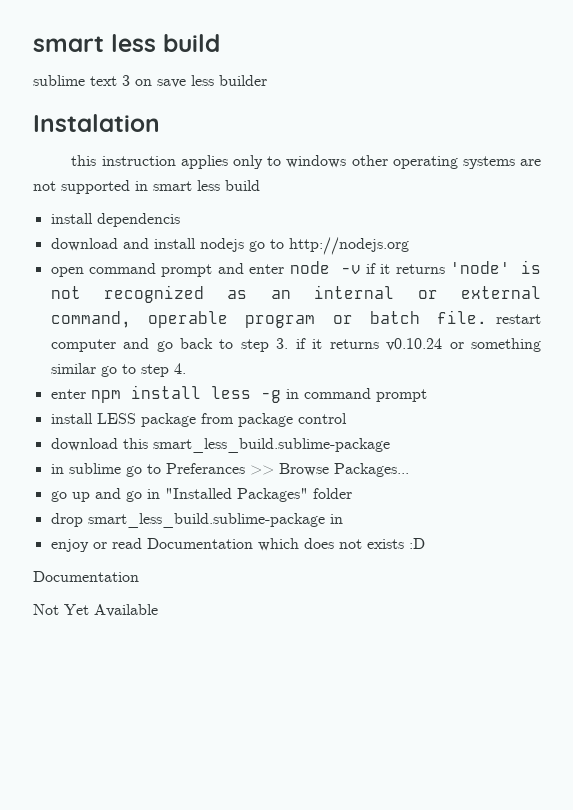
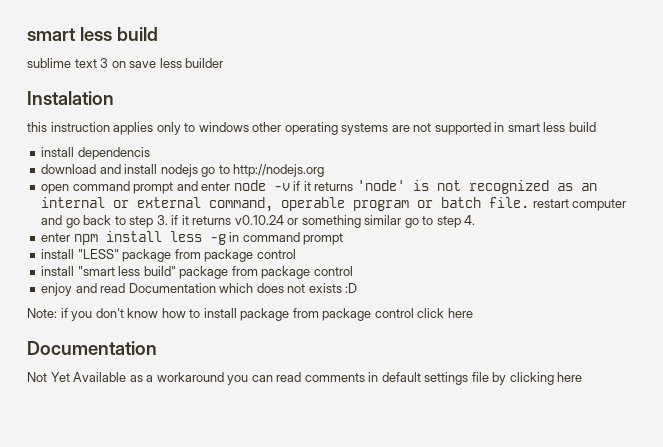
- install LESS package from package control
- download this smart_less_build.sublime-package
- in sublime go to Preferances >> Browse Packages...
- go up and go in "Installed Packages" folder
- drop smart_less_build.sublime-package in
+ install "LESS" package from package control
+ install "smart less build" package from package control
- enjoy or read Documentation which does not exists :D
+ enjoy and read Documentation which does not exists :D
+ Note: if you don't know how to install package from package control click here
  Documentation
- Not Yet Available
+ Not Yet Available as a workaround you can read comments in default settings file by clicking here

